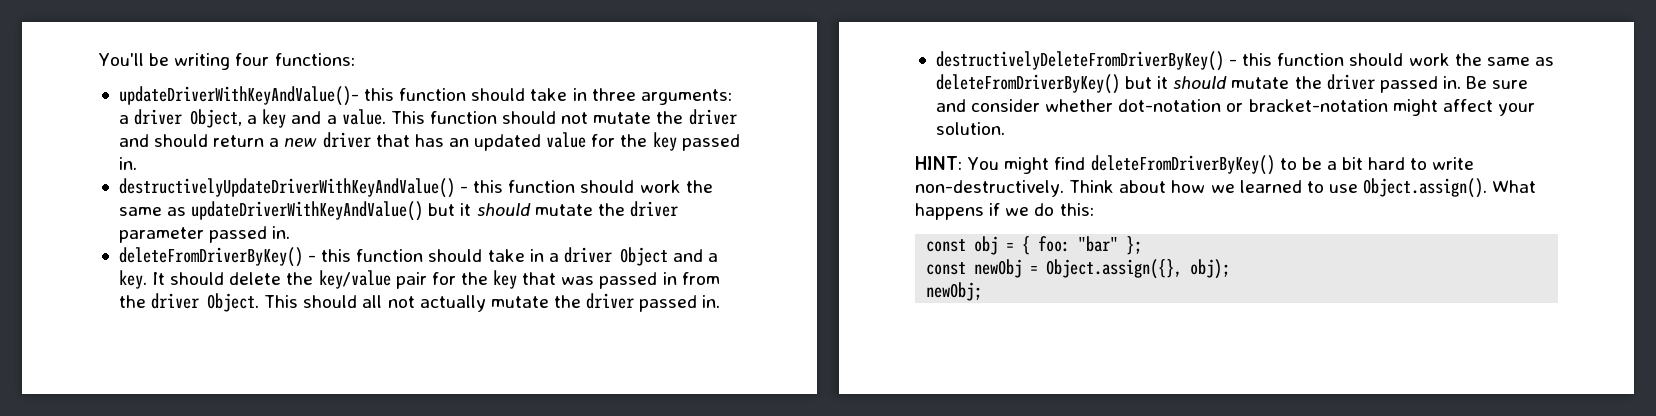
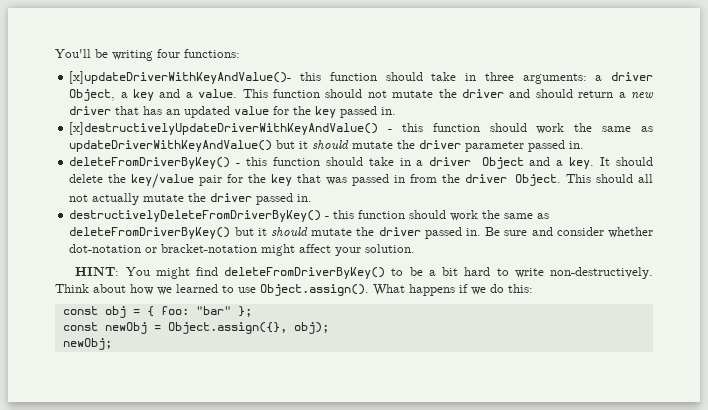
- updateDriverWithKeyAndValue()- this function should take in three arguments: a driver Object, a key and a value.
+ [x]updateDriverWithKeyAndValue()- this function should take in three arguments: a driver Object, a key and a value.
- destructivelyUpdateDriverWithKeyAndValue() - this function should work the same as updateDriverWithKeyAndValue() but it should mutate the driver parameter passed in.
+ [x]destructivelyUpdateDriverWithKeyAndValue() - this function should work the same as updateDriverWithKeyAndValue() but it should mutate the driver parameter passed in.

